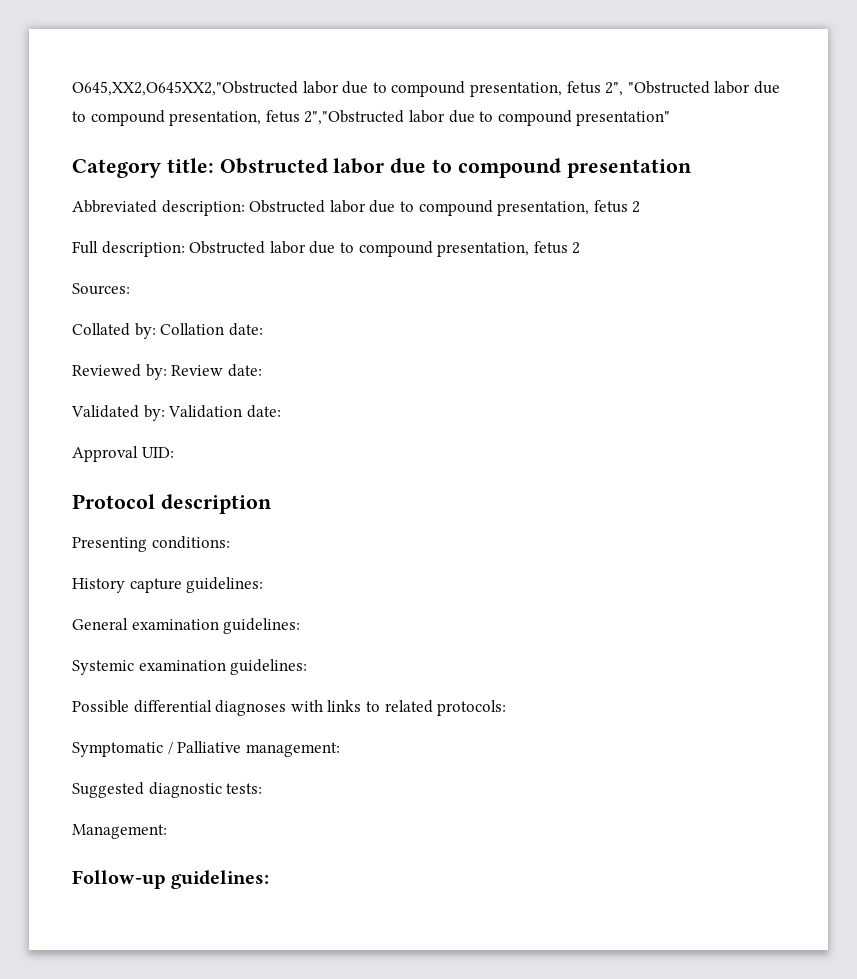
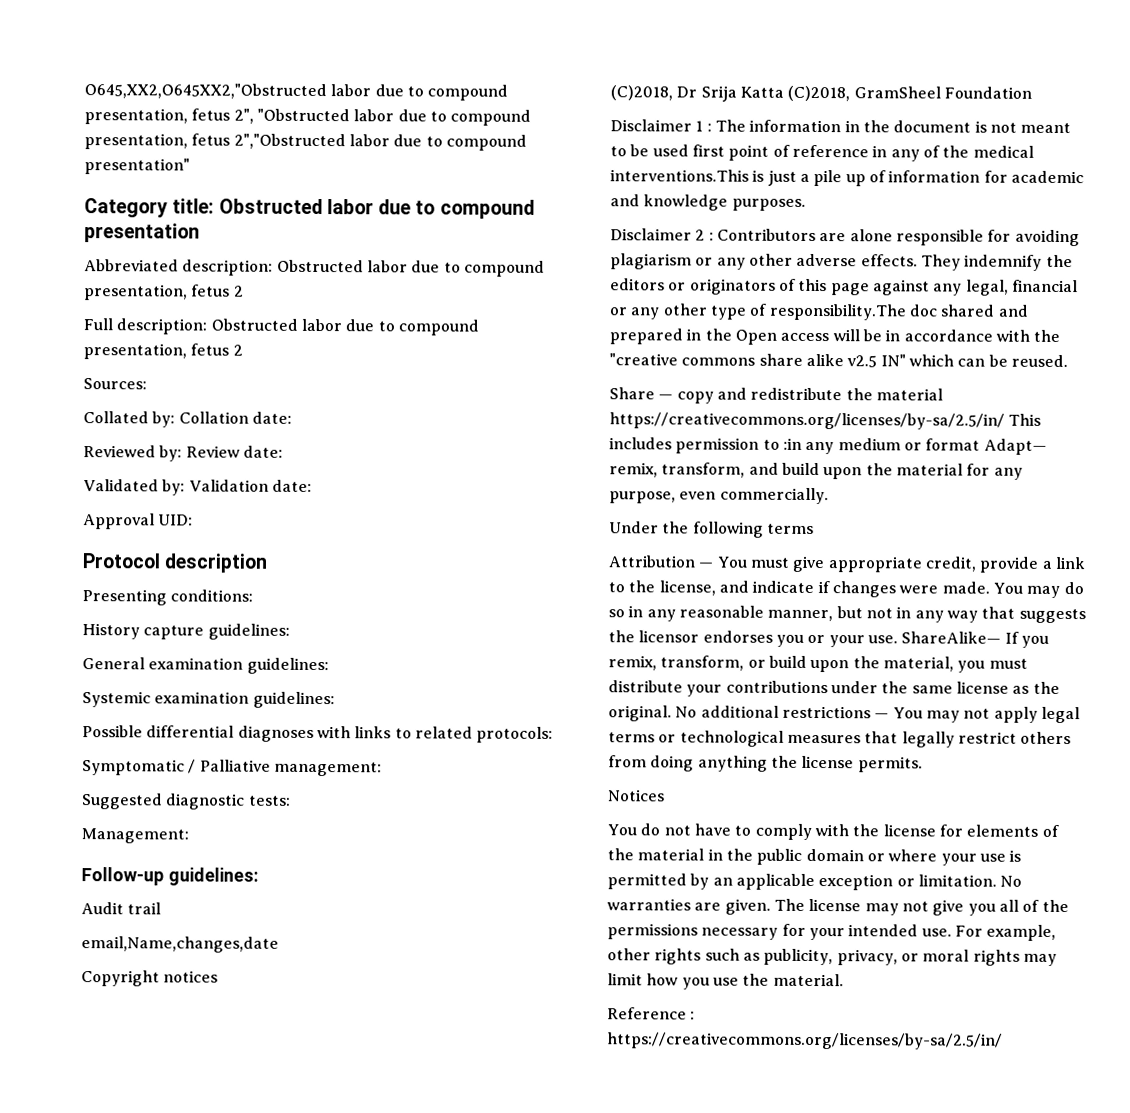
+ Audit trail
+ email,Name,changes,date
+ Copyright notices
+ (C)2018, Dr Srija Katta (C)2018, GramSheel Foundation
+ Disclaimer 1 : The information in the document is not meant to be used first point of reference in any of the medical interventions.This is just a pile up of information for academic and knowledge purposes.
+ Disclaimer 2 : Contributors are alone responsible for avoiding plagiarism or any other adverse effects. They indemnify the editors or originators of this page against any legal, financial or any other type of responsibility.The doc shared and prepared in the Open access will be in accordance with the "creative commons share alike v2.5 IN" which can be reused.
+ Share — copy and redistribute the material https://creativecommons.org/licenses/by-sa/2.5/in/ This includes permission to :in any medium or format Adapt— remix, transform, and build upon the material for any purpose, even commercially.
+ Under the following terms
+ Attribution — You must give appropriate credit, provide a link to the license, and indicate if changes were made. You may do so in any reasonable manner, but not in any way that suggests the licensor endorses you or your use. ShareAlike— If you remix, transform, or build upon the material, you must distribute your contributions under the same license as the original. No additional restrictions — You may not apply legal terms or technological measures that legally restrict others from doing anything the license permits.
+ Notices
+ You do not have to comply with the license for elements of the material in the public domain or where your use is permitted by an applicable exception or limitation. No warranties are given. The license may not give you all of the permissions necessary for your intended use. For example, other rights such as publicity, privacy, or moral rights may limit how you use the material.
+ Reference : https://creativecommons.org/licenses/by-sa/2.5/in/

